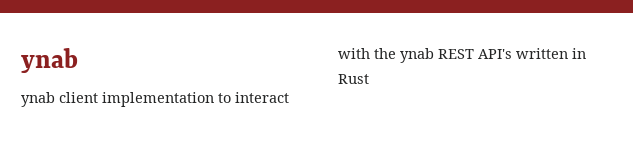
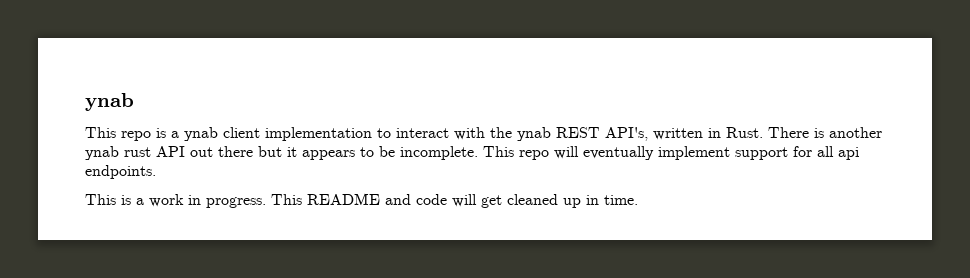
- ynab client implementation to interact with the ynab REST API's written in Rust
+ This repo is a ynab client implementation to interact with the ynab REST API's, written in Rust. There is another ynab rust API out there but it appears to be incomplete. This repo will eventually implement support for all api endpoints.
+ This is a work in progress. This README and code will get cleaned up in time.

